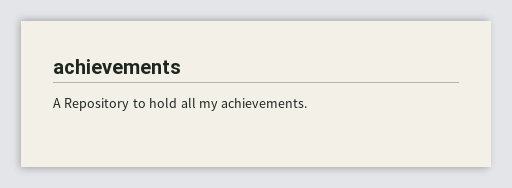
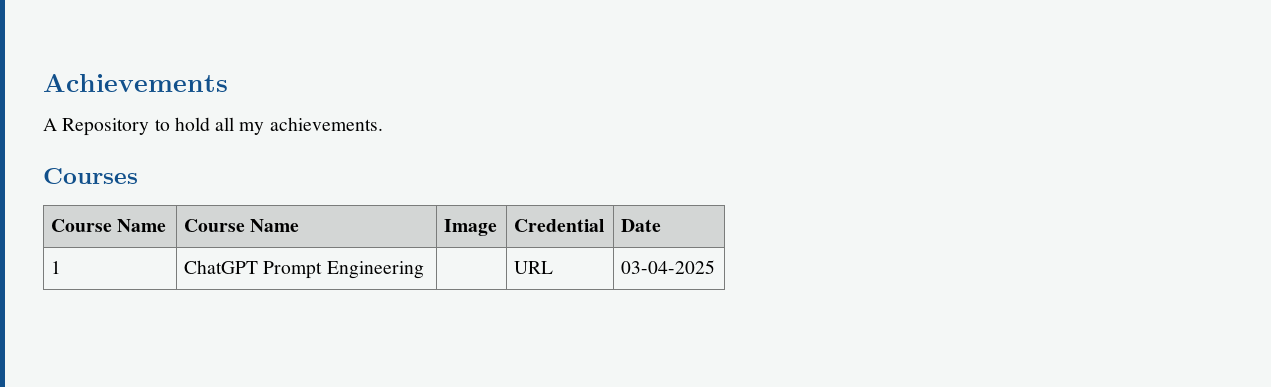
- achievements
+ Achievements
+ Courses
+ Course Name | Course Name | Image | Credential | Date
+ 1 | ChatGPT Prompt Engineering | | URL | 03-04-2025

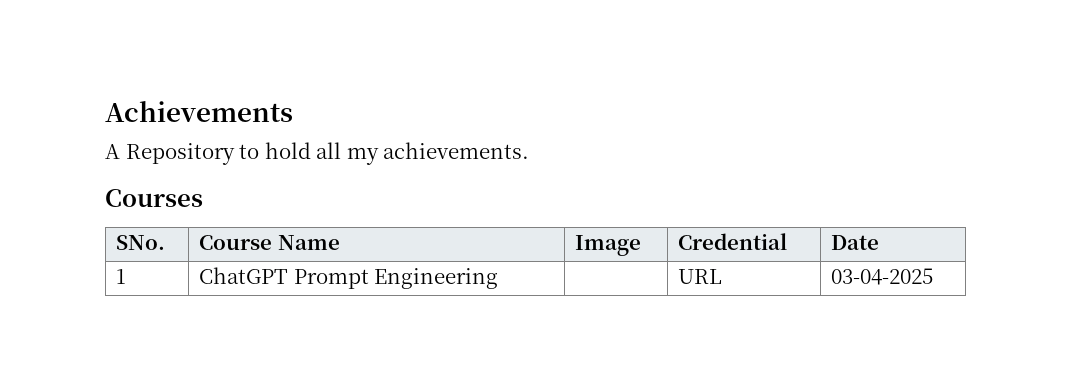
- Course Name | Course Name | Image | Credential | Date
+ SNo. | Course Name | Image | Credential | Date

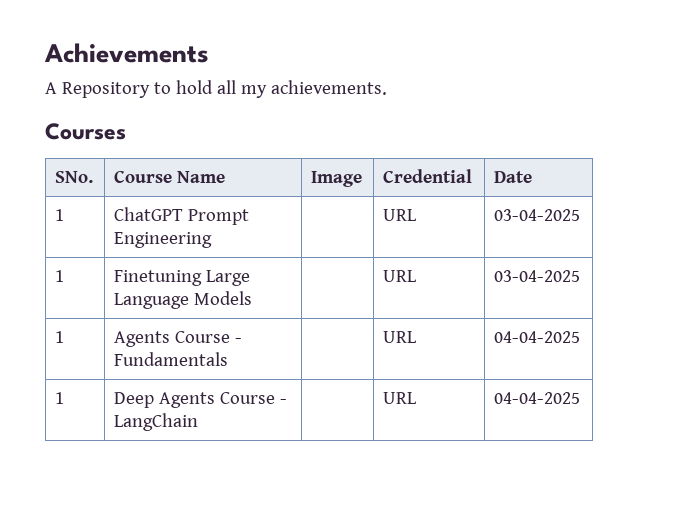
+ 1 | Finetuning Large Language Models | | URL | 03-04-2025
+ 1 | Agents Course - Fundamentals | | URL | 04-04-2025
+ 1 | Deep Agents Course - LangChain | | URL | 04-04-2025

